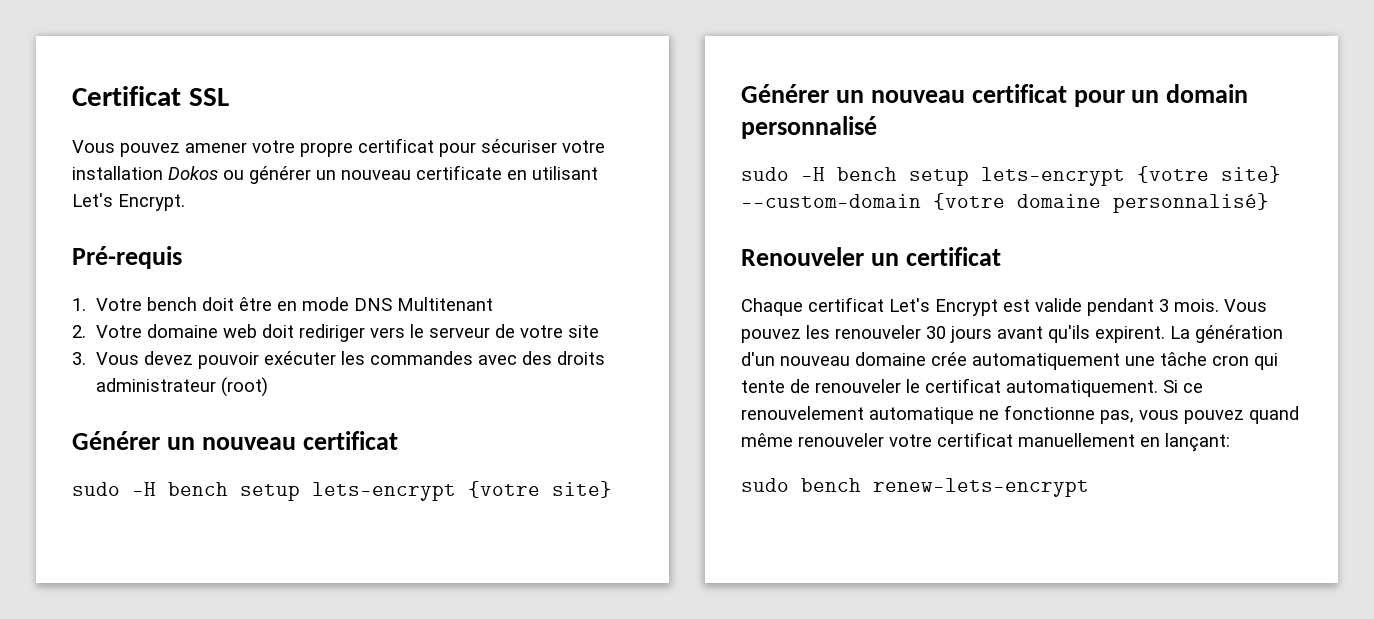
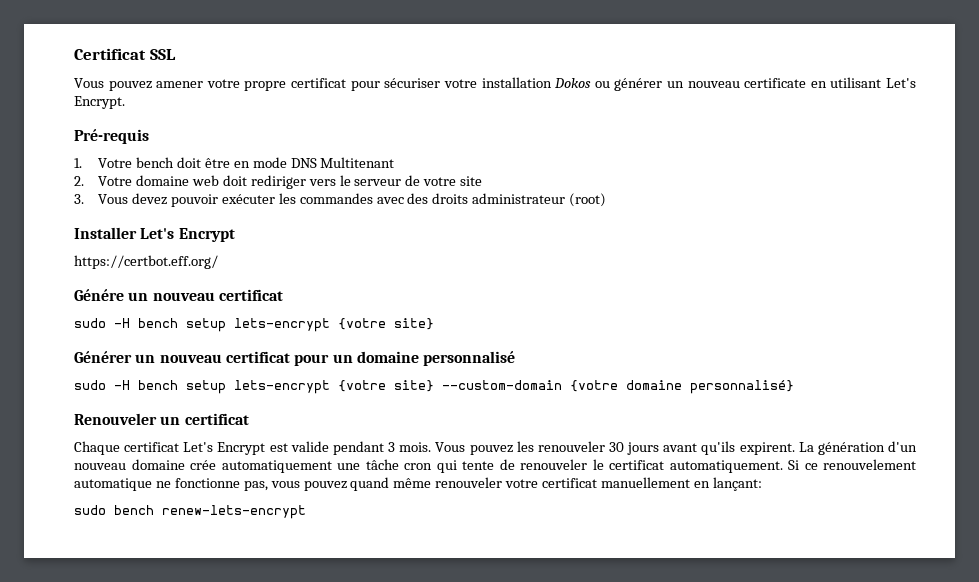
  3. Vous devez pouvoir exécuter les commandes avec des droits administrateur (root)
- Générer un nouveau certificat
+ Installer Let's Encrypt
+ https://certbot.eff.org/
+ Génére un nouveau certificat
- Générer un nouveau certificat pour un domain personnalisé
+ Générer un nouveau certificat pour un domaine personnalisé

